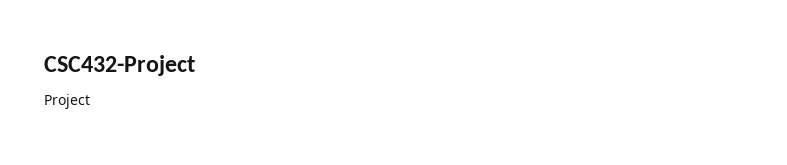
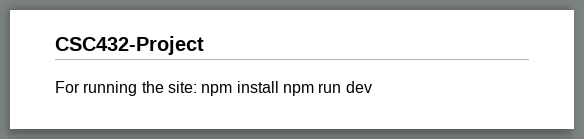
- Project
+ For running the site: npm install npm run dev

